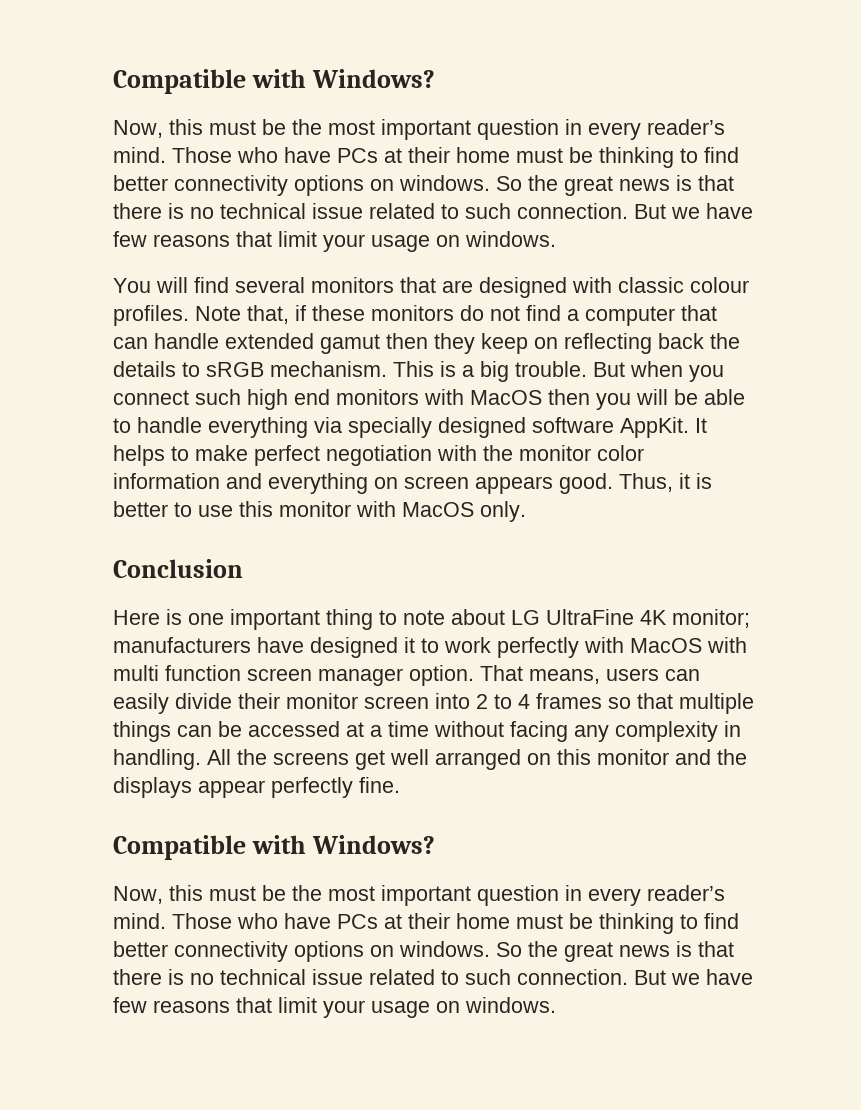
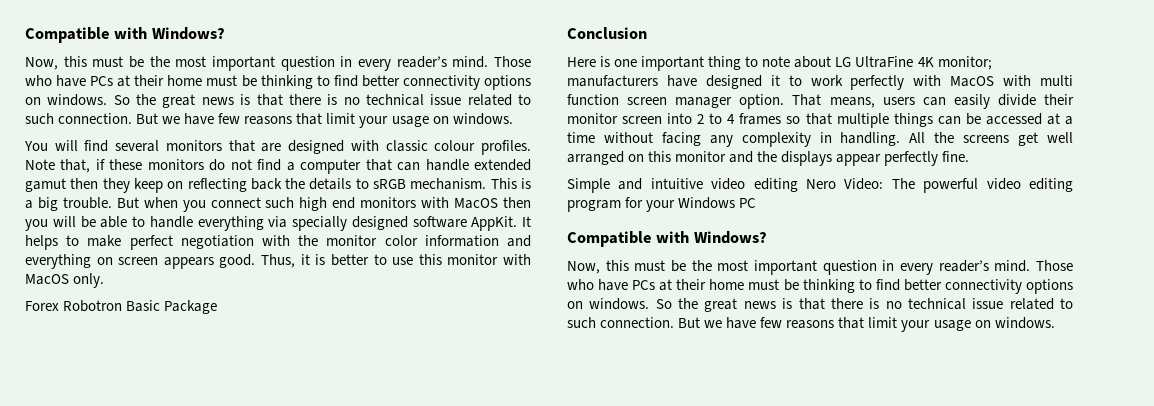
+ Forex Robotron Basic Package
+ Simple and intuitive video editing Nero Video: The powerful video editing program for your Windows PC

